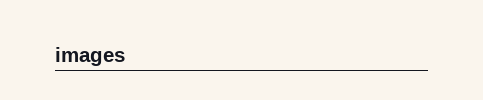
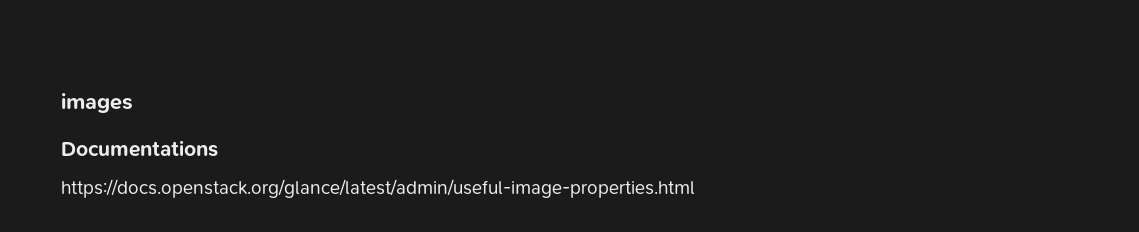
+ Documentations
+ https://docs.openstack.org/glance/latest/admin/useful-image-properties.html

